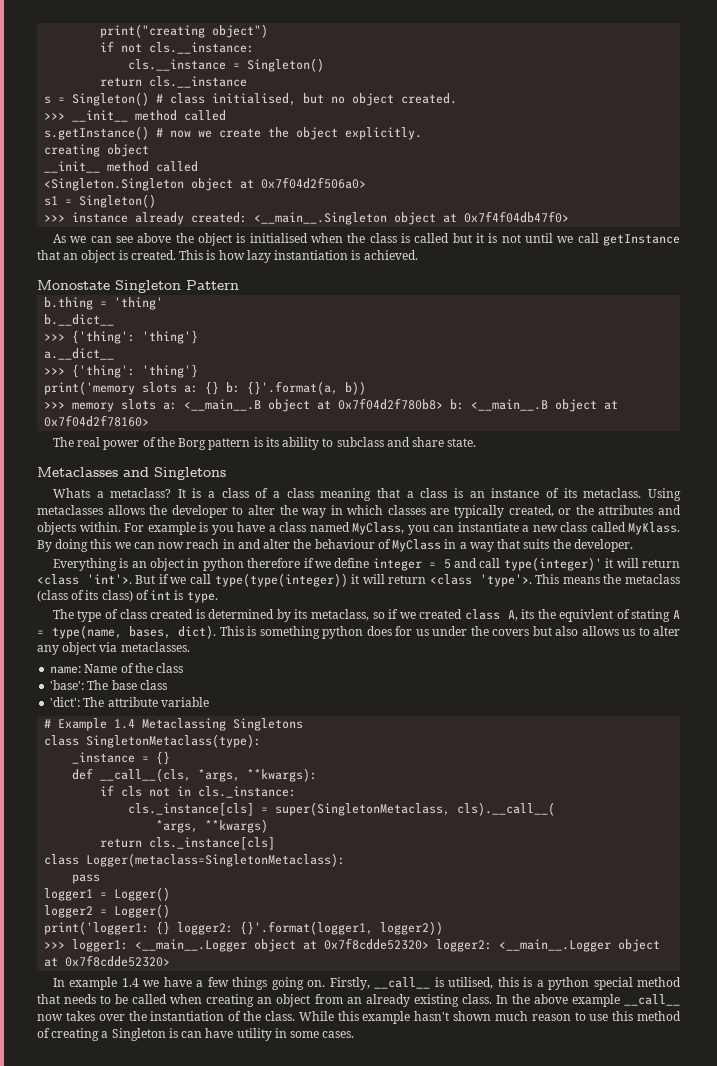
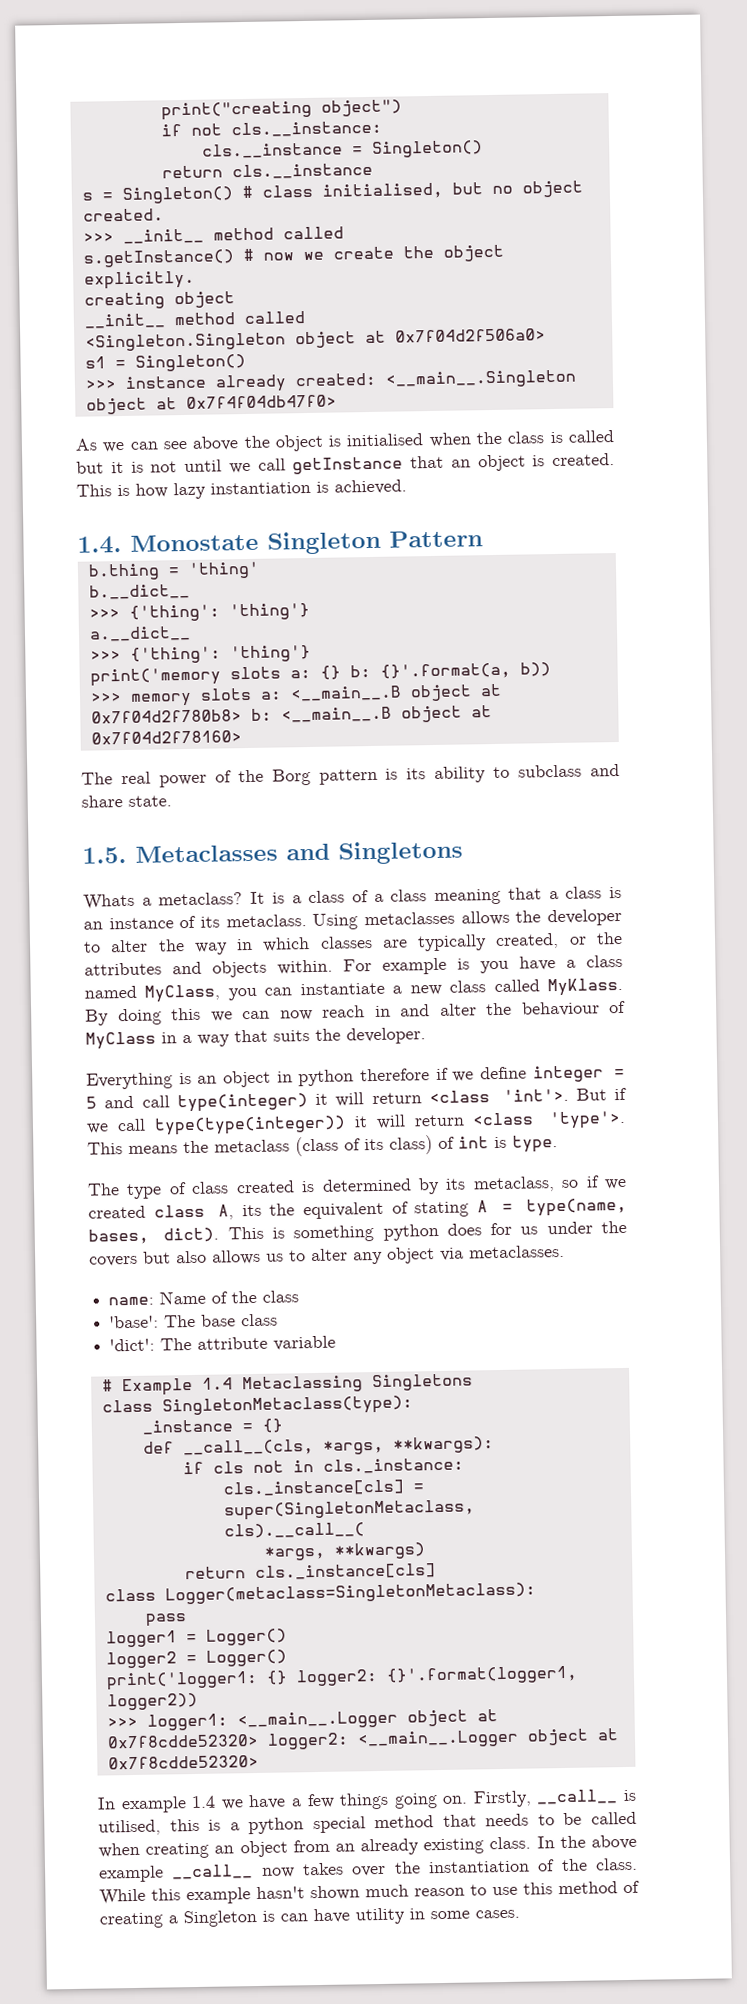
- Monostate Singleton Pattern
+ 1.4. Monostate Singleton Pattern
- Metaclasses and Singletons
+ 1.5. Metaclasses and Singletons
- Everything is an object in python therefore if we define integer = 5 and call type(integer)' it will return <class 'int'>.
+ Everything is an object in python therefore if we define integer = 5 and call type(integer) it will return <class 'int'>.
- The type of class created is determined by its metaclass, so if we created class A, its the equivlent of stating A = type(name, bases, dict).
+ The type of class created is determined by its metaclass, so if we created class A, its the equivalent of stating A = type(name, bases, dict).

